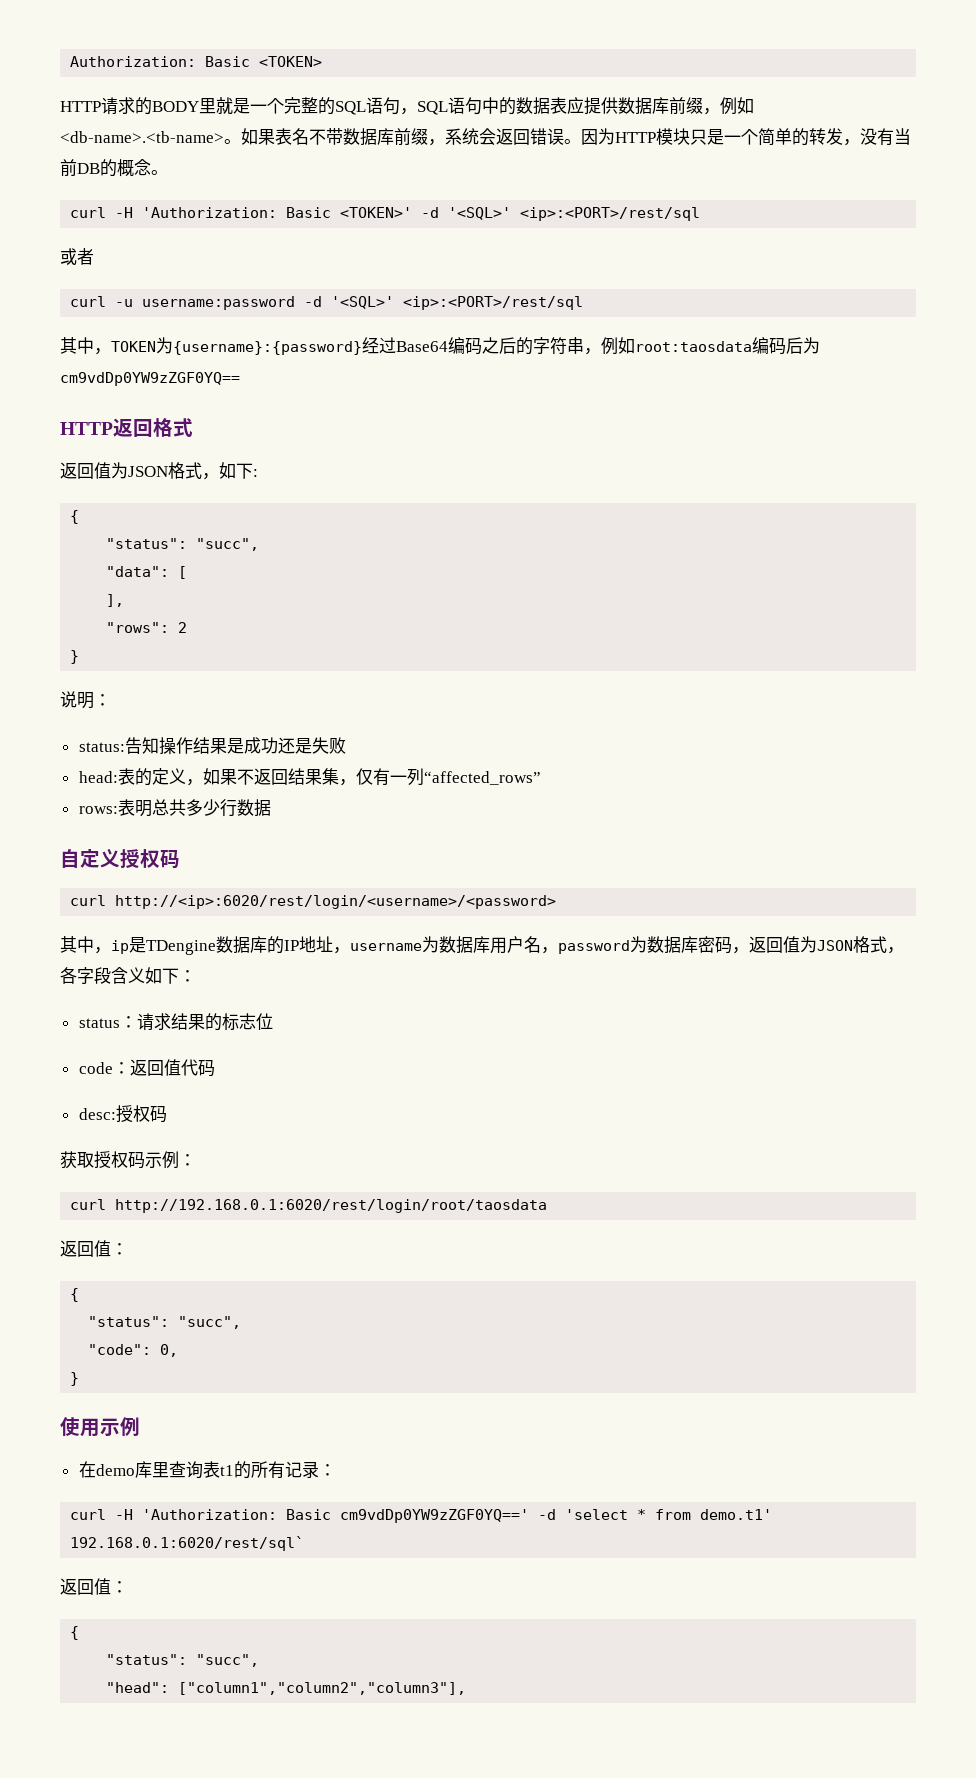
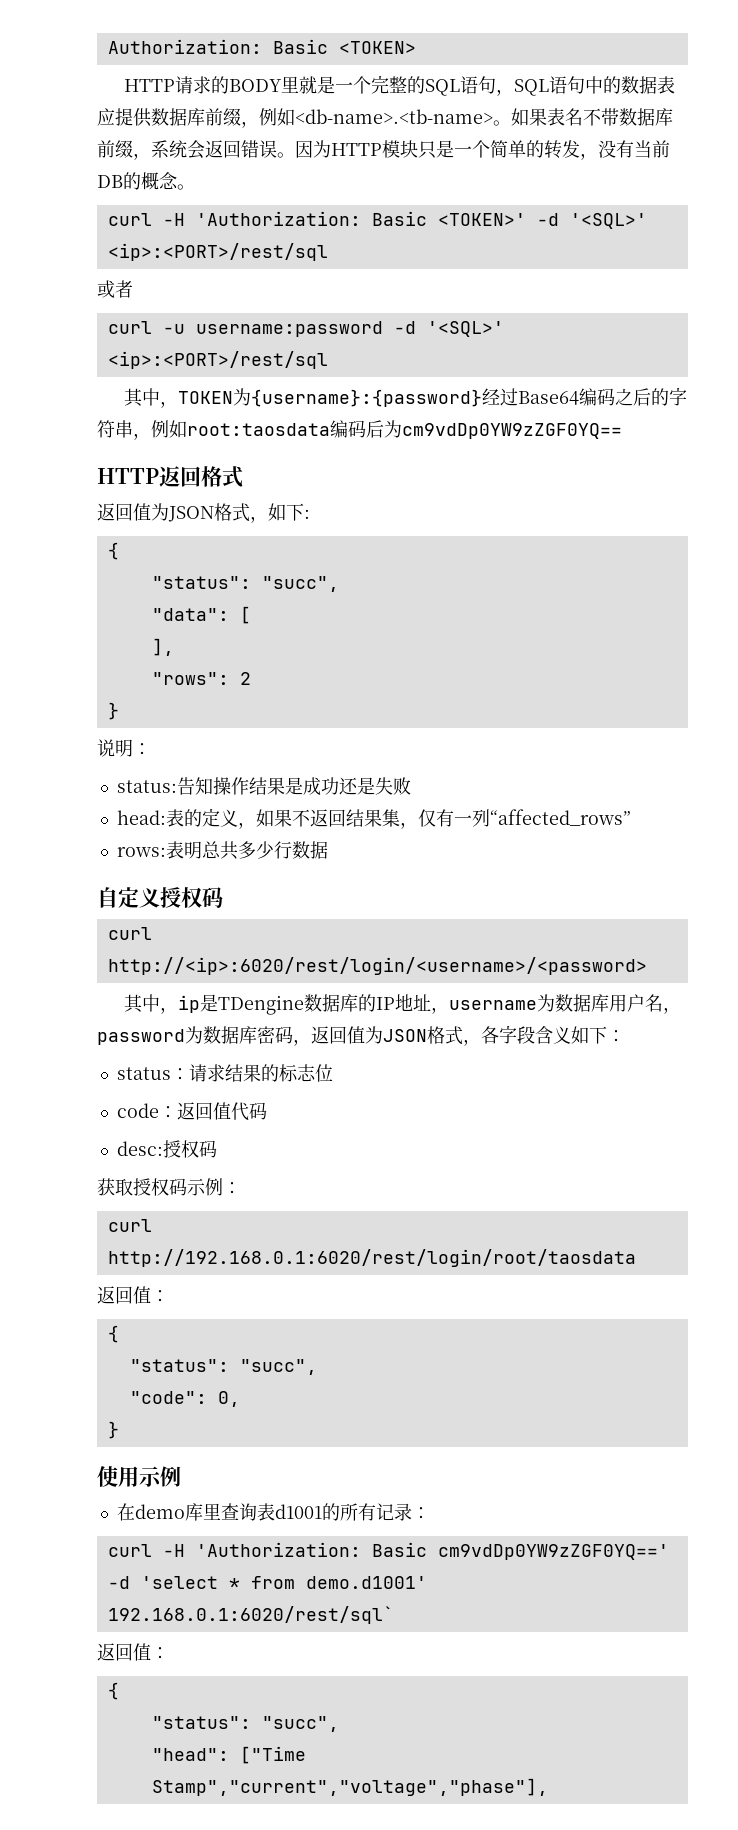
- 在demo库里查询表t1的所有记录：
+ 在demo库里查询表d1001的所有记录：
- curl -H 'Authorization: Basic cm9vdDp0YW9zZGF0YQ==' -d 'select * from demo.t1' 192.168.0.1:6020/rest/sql`
+ curl -H 'Authorization: Basic cm9vdDp0YW9zZGF0YQ==' -d 'select * from demo.d1001' 192.168.0.1:6020/rest/sql`
- "head": ["column1","column2","column3"],
+ "head": ["Time Stamp","current","voltage","phase"],

